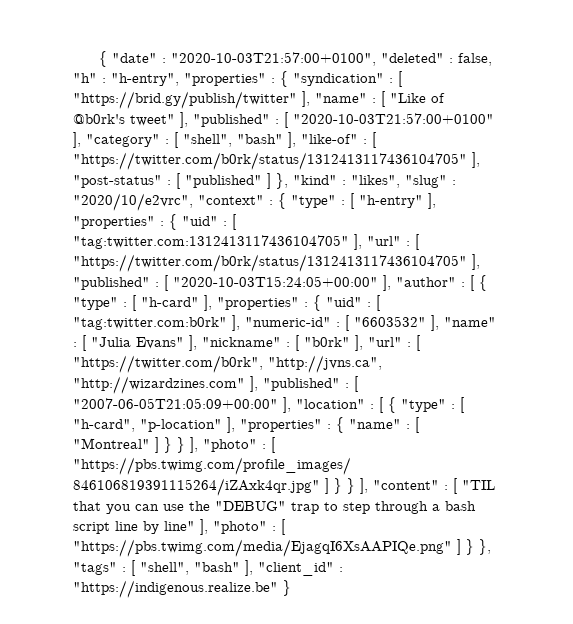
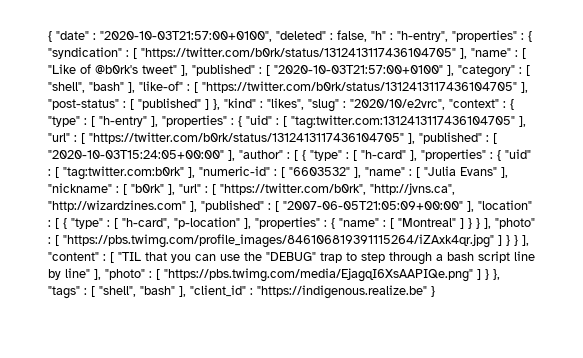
- [ "https://brid.gy/publish/twitter" ], "name" :
+ [ "https://twitter.com/b0rk/status/1312413117436104705" ], "name" :

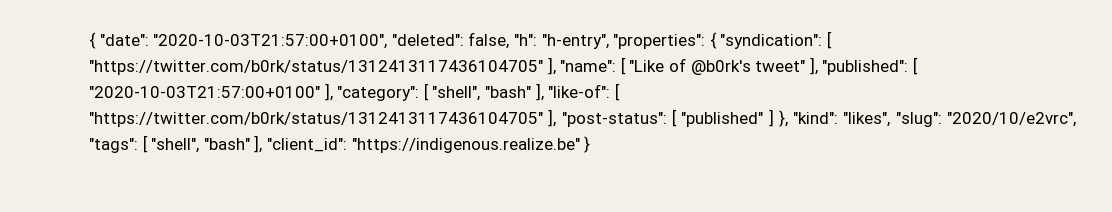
- { "date" : "2020-10-03T21:57:00+0100", "deleted" : false, "h" : "h-entry", "properties" : { "syndication" : [ "https://twitter.com/b0rk/status/1312413117436104705" ], "name" : [ "Like of @b0rk's tweet" ], "published" : [ "2020-10-03T21:57:00+0100" ], "category" : [ "shell", "bash" ], "like-of" : [ "https://twitter.com/b0rk/status/1312413117436104705" ], "post-status" : [ "published" ] }, "kind" : "likes", "slug" : "2020/10/e2vrc", "context" : { "type" : [ "h-entry" ], "properties" : { "uid" : [ "tag:twitter.com:1312413117436104705" ], "url" : [ "https://twitter.com/b0rk/status/1312413117436104705" ], "published" : [ "2020-10-03T15:24:05+00:00" ], "author" : [ { "type" : [ "h-card" ], "properties" : { "uid" : [ "tag:twitter.com:b0rk" ], "numeric-id" : [ "6603532" ], "name" : [ "Julia Evans" ], "nickname" : [ "b0rk" ], "url" : [ "https://twitter.com/b0rk", "http://jvns.ca", "http://wizardzines.com" ], "published" : [ "2007-06-05T21:05:09+00:00" ], "location" : [ { "type" : [ "h-card", "p-location" ], "properties" : { "name" : [ "Montreal" ] } } ], "photo" : [ "https://pbs.twimg.com/profile_images/846106819391115264/iZAxk4qr.jpg" ] } } ], "content" : [ "TIL that you can use the "DEBUG" trap to step through a bash script line by line" ], "photo" : [ "https://pbs.twimg.com/media/EjagqI6XsAAPIQe.png" ] } }, "tags" : [ "shell", "bash" ], "client_id" : "https://indigenous.realize.be" }
+ { "date": "2020-10-03T21:57:00+0100", "deleted": false, "h": "h-entry", "properties": { "syndication": [ "https://twitter.com/b0rk/status/1312413117436104705" ], "name": [ "Like of @b0rk's tweet" ], "published": [ "2020-10-03T21:57:00+0100" ], "category": [ "shell", "bash" ], "like-of": [ "https://twitter.com/b0rk/status/1312413117436104705" ], "post-status": [ "published" ] }, "kind": "likes", "slug": "2020/10/e2vrc", "tags": [ "shell", "bash" ], "client_id": "https://indigenous.realize.be" }

